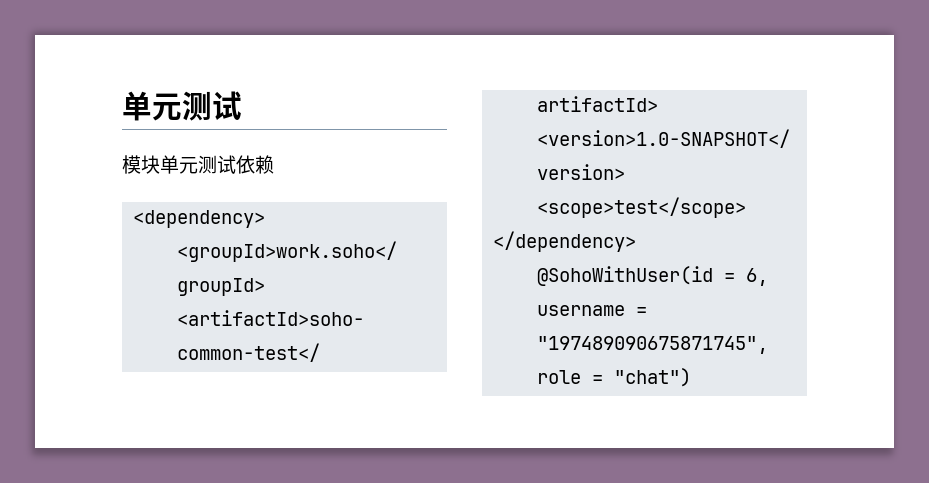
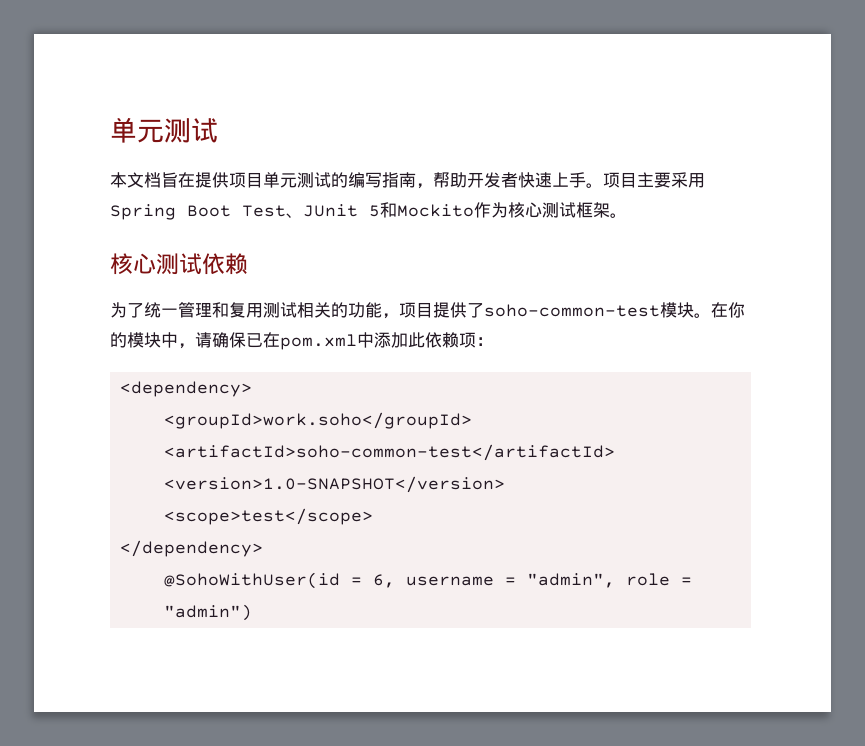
- 模块单元测试依赖
+ 本文档旨在提供项目单元测试的编写指南，帮助开发者快速上手。项目主要采用Spring Boot Test、JUnit 5和Mockito作为核心测试框架。
+ 核心测试依赖
+ 为了统一管理和复用测试相关的功能，项目提供了soho-common-test模块。在你的模块中，请确保已在pom.xml中添加此依赖项：
- @SohoWithUser(id = 6, username = "197489090675871745", role = "chat")
+ @SohoWithUser(id = 6, username = "admin", role = "admin")

